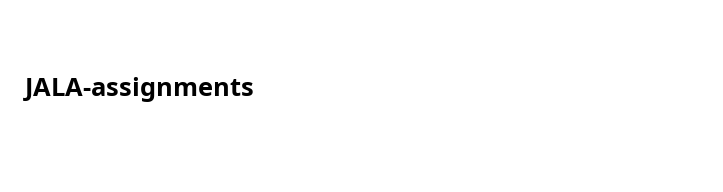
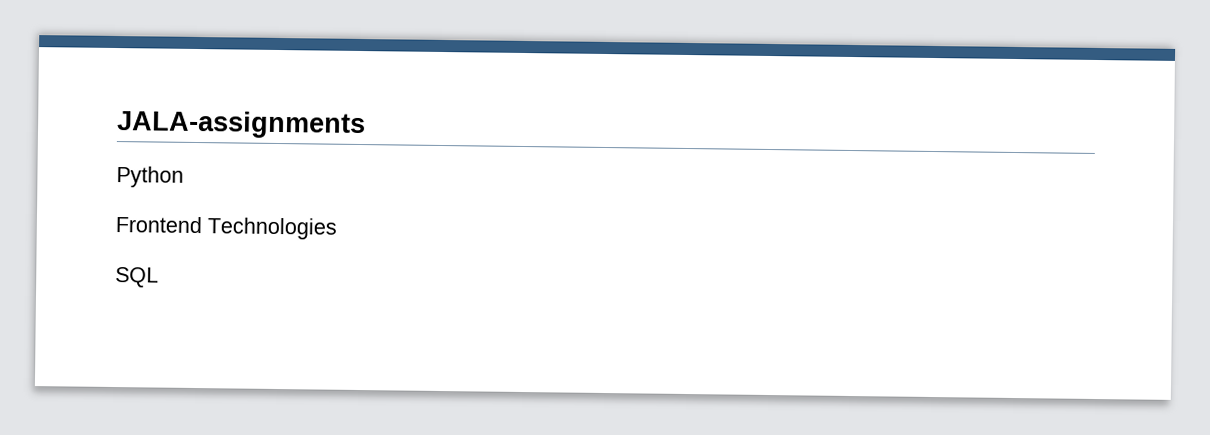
+ Python
+ Frontend Technologies
+ SQL

